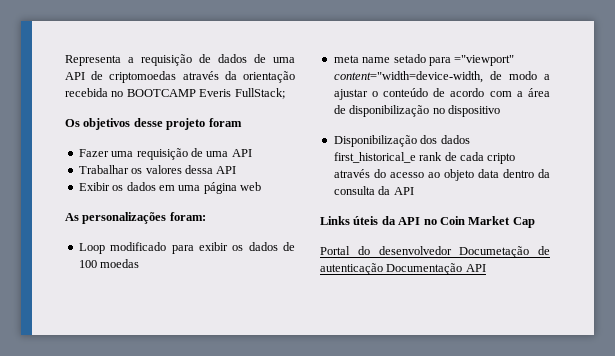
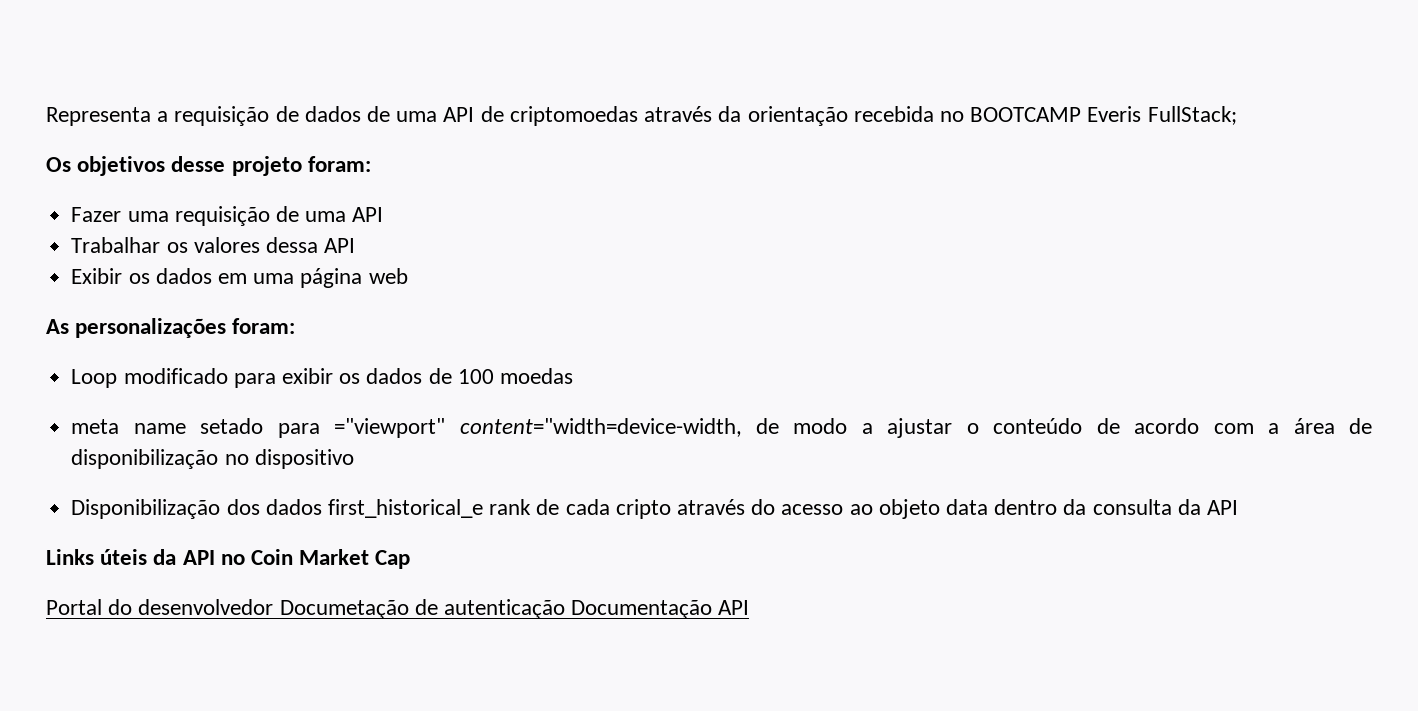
- Os objetivos desse projeto foram
+ Os objetivos desse projeto foram:

